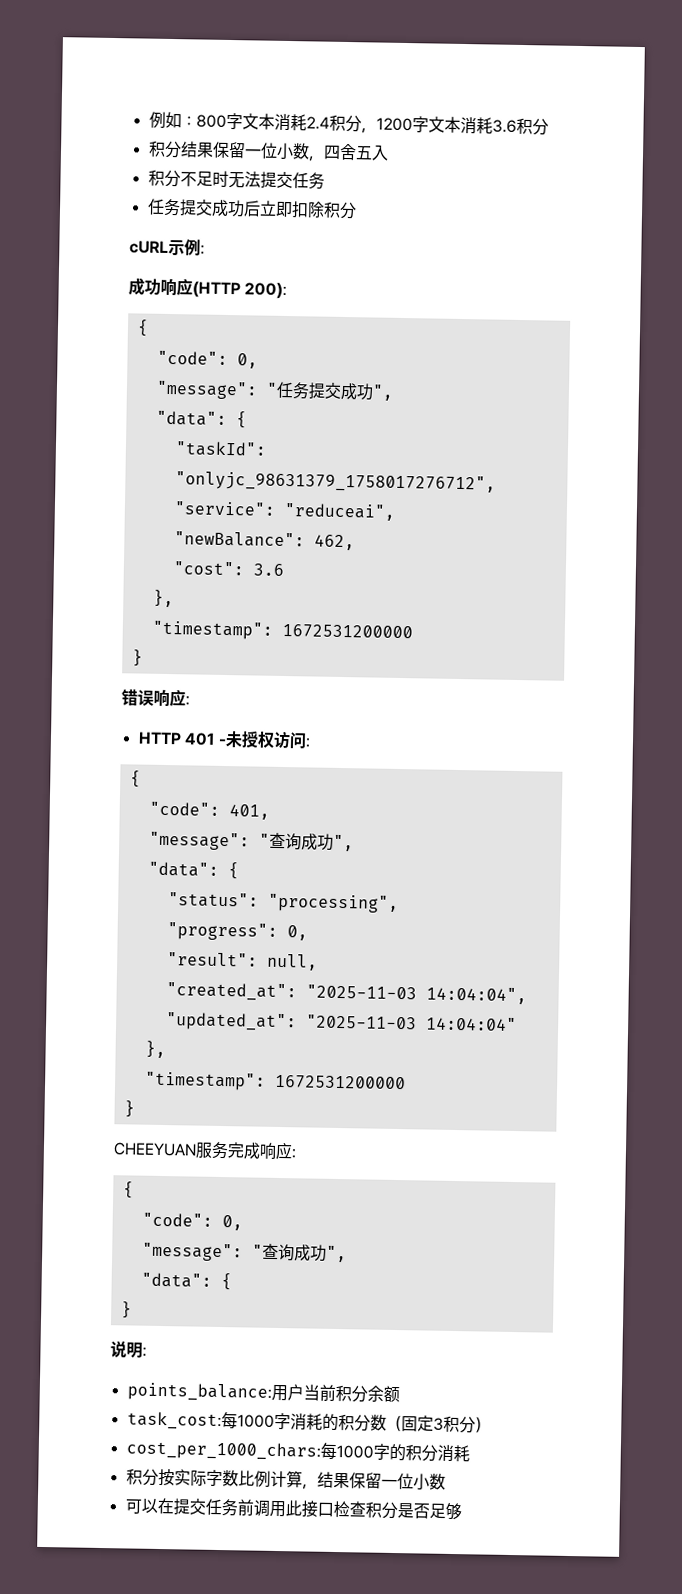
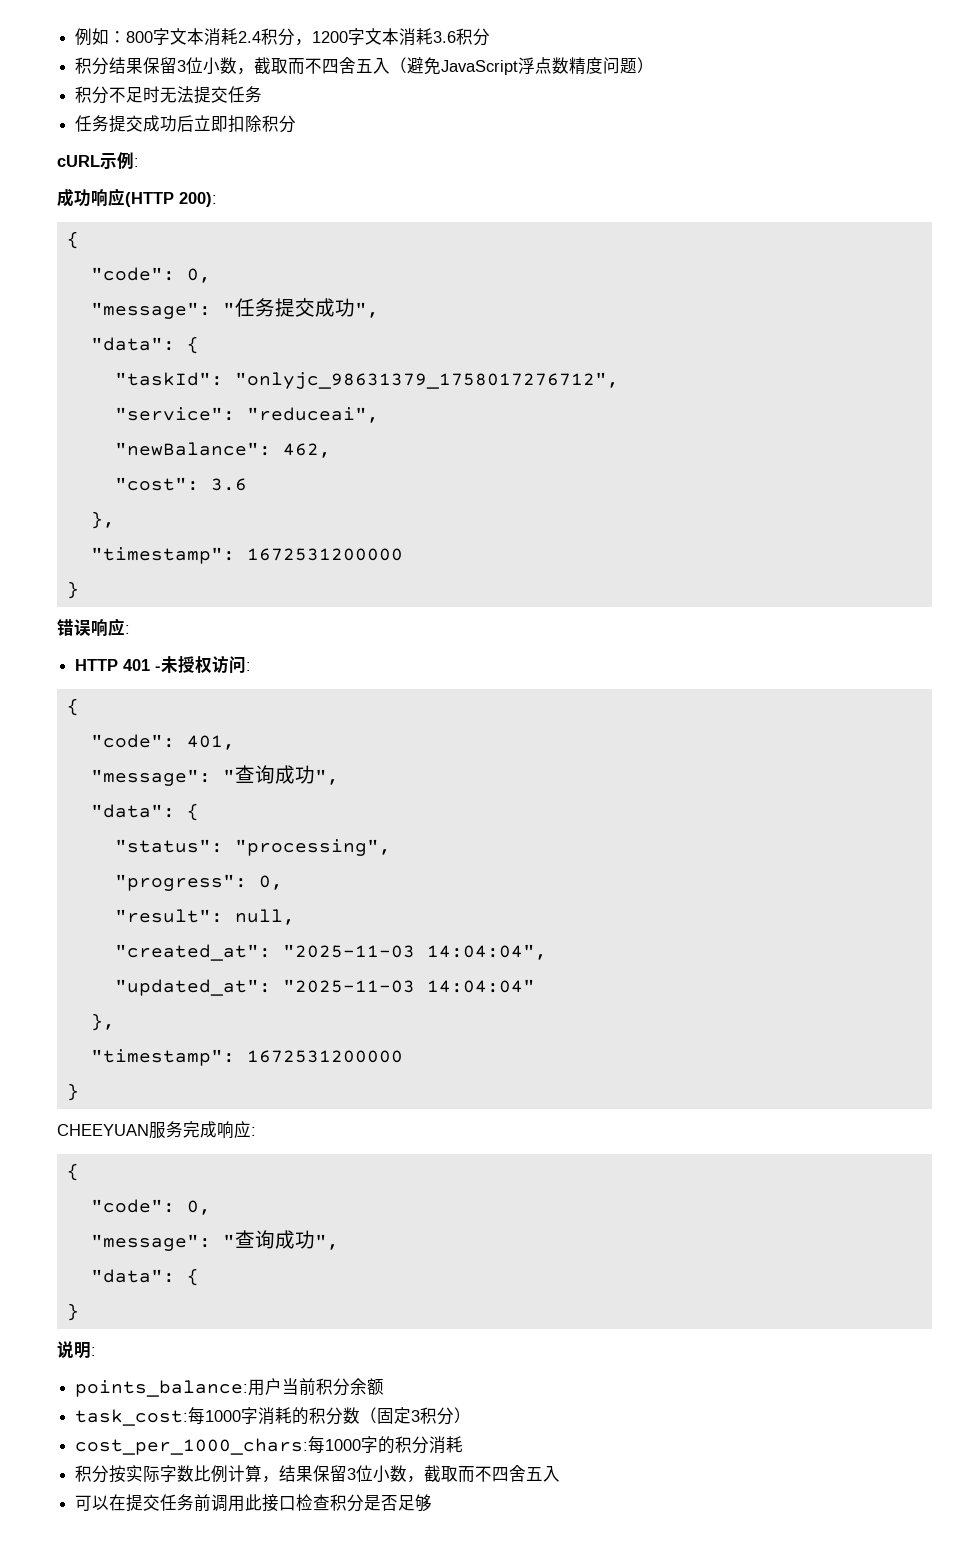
- 积分结果保留一位小数，四舍五入
+ 积分结果保留3位小数，截取而不四舍五入（避免JavaScript浮点数精度问题）
- 积分按实际字数比例计算，结果保留一位小数
+ 积分按实际字数比例计算，结果保留3位小数，截取而不四舍五入

